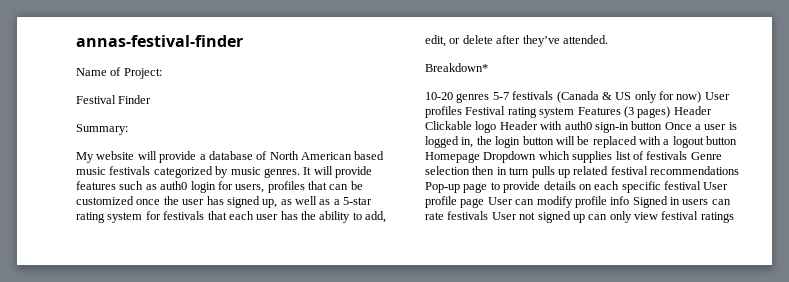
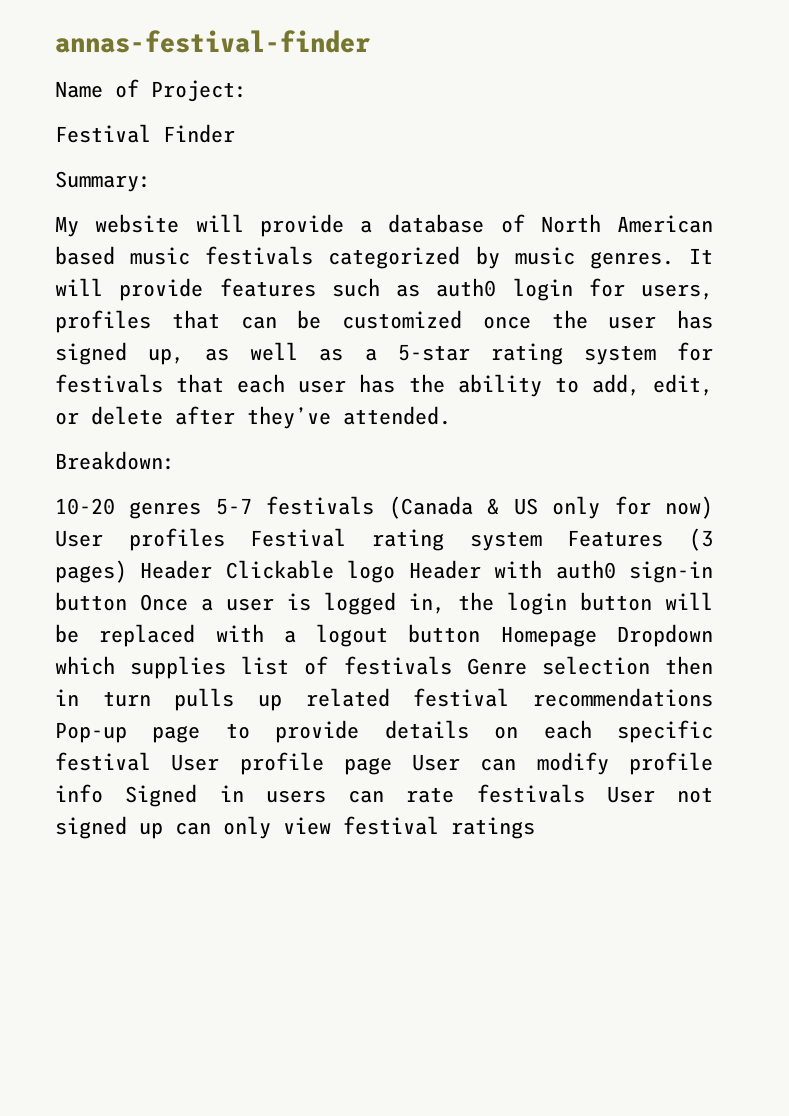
- Breakdown*
+ Breakdown:

